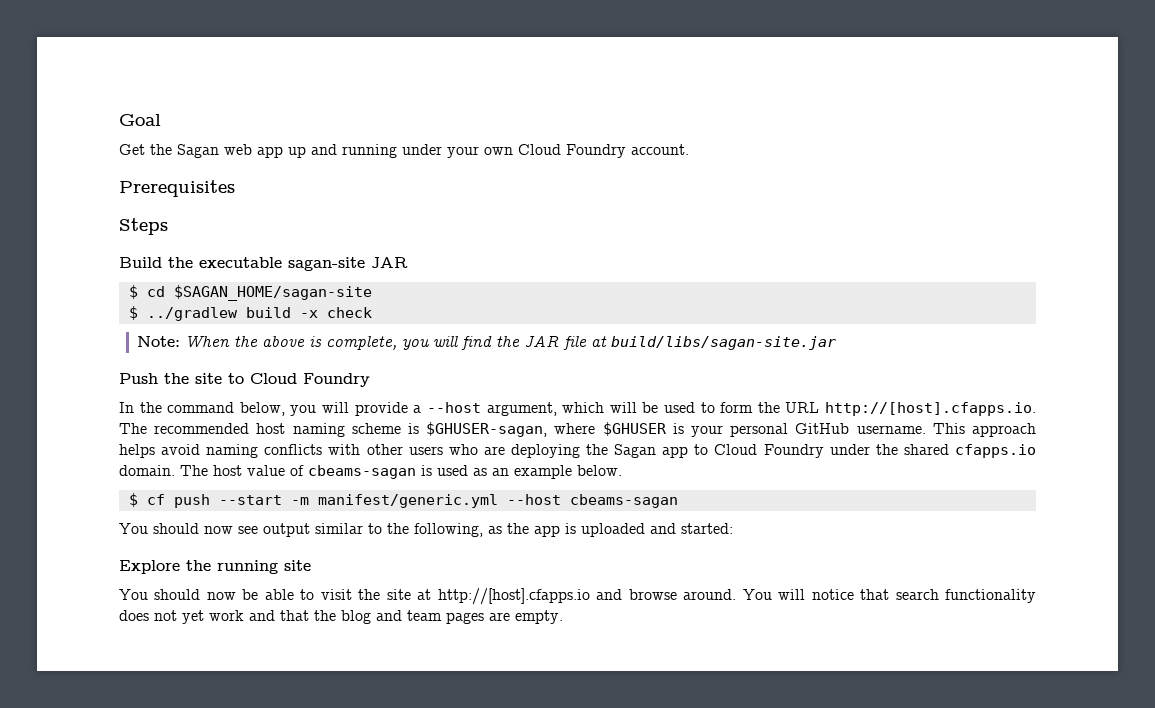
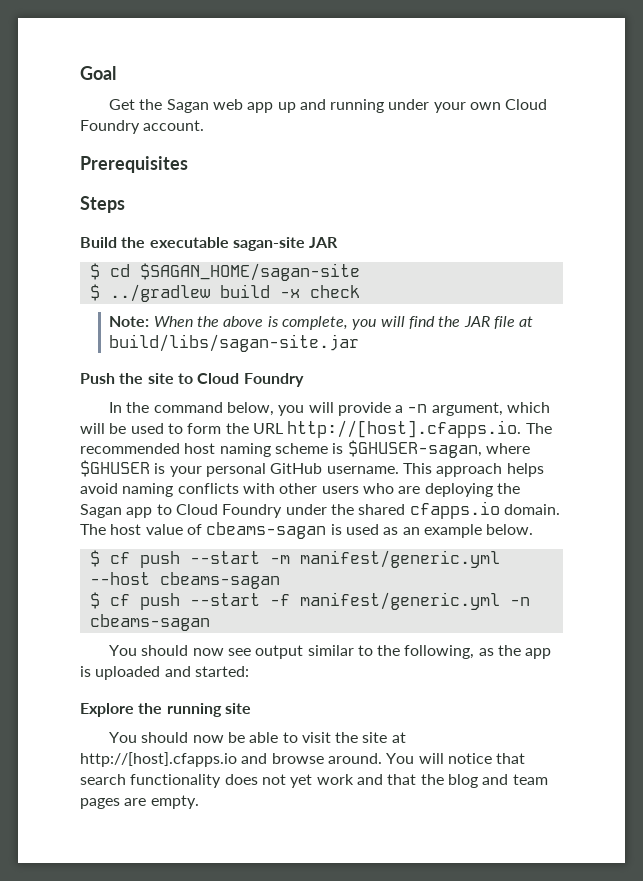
- In the command below, you will provide a --host argument, which will be used to form the URL http://[host].cfapps.io. The recommended host naming scheme is $GHUSER-sagan, where $GHUSER is your personal GitHub username.
+ In the command below, you will provide a -n argument, which will be used to form the URL http://[host].cfapps.io. The recommended host naming scheme is $GHUSER-sagan, where $GHUSER is your personal GitHub username.
+ $ cf push --start -f manifest/generic.yml -n cbeams-sagan

